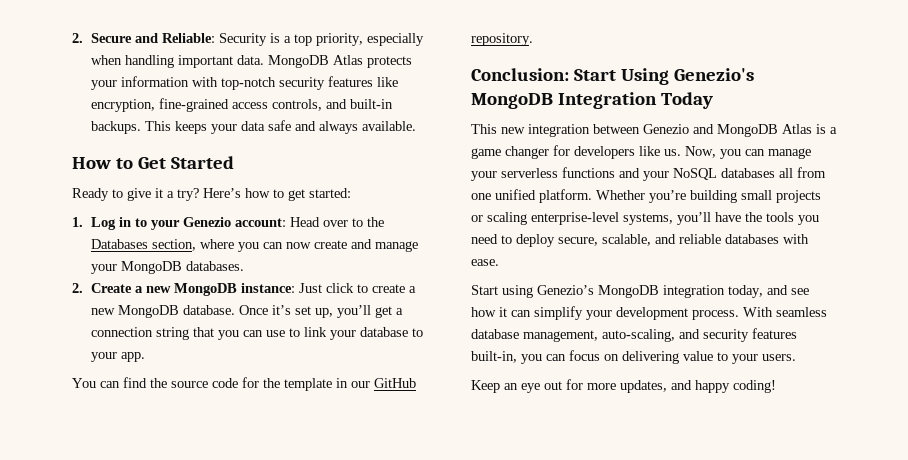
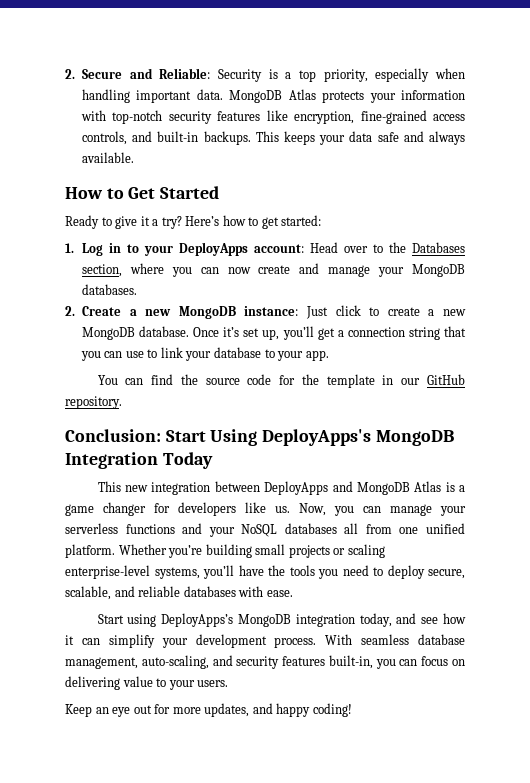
- 1. Log in to your Genezio account: Head over to the Databases section, where you can now create and manage your MongoDB databases.
+ 1. Log in to your DeployApps account: Head over to the Databases section, where you can now create and manage your MongoDB databases.
- Conclusion: Start Using Genezio's MongoDB Integration Today
+ Conclusion: Start Using DeployApps's MongoDB Integration Today
- This new integration between Genezio and MongoDB Atlas is a game changer for developers like us.
+ This new integration between DeployApps and MongoDB Atlas is a game changer for developers like us.
- Start using Genezio’s MongoDB integration today, and see how it can simplify your development process.
+ Start using DeployApps’s MongoDB integration today, and see how it can simplify your development process.

